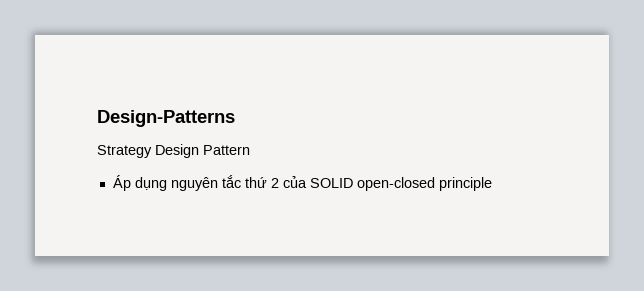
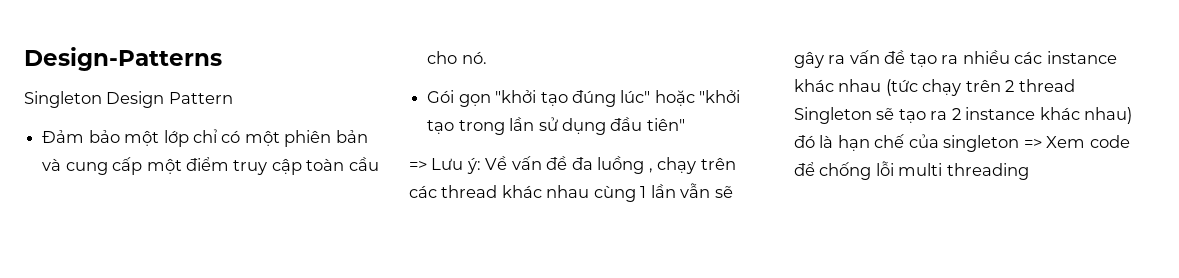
- Strategy Design Pattern
+ Singleton Design Pattern
- Áp dụng nguyên tắc thứ 2 của SOLID open-closed principle
+ Đảm bảo một lớp chỉ có một phiên bản và cung cấp một điểm truy cập toàn cầu cho nó.
+ Gói gọn "khởi tạo đúng lúc" hoặc "khởi tạo trong lần sử dụng đầu tiên"
+ => Lưu ý: Về vấn đề đa luồng , chạy trên các thread khác nhau cùng 1 lần vẫn sẽ gây ra vấn đề tạo ra nhiều các instance khác nhau (tức chạy trên 2 thread Singleton sẽ tạo ra 2 instance khác nhau) đó là hạn chế của singleton => Xem code để chống lỗi multi threading

